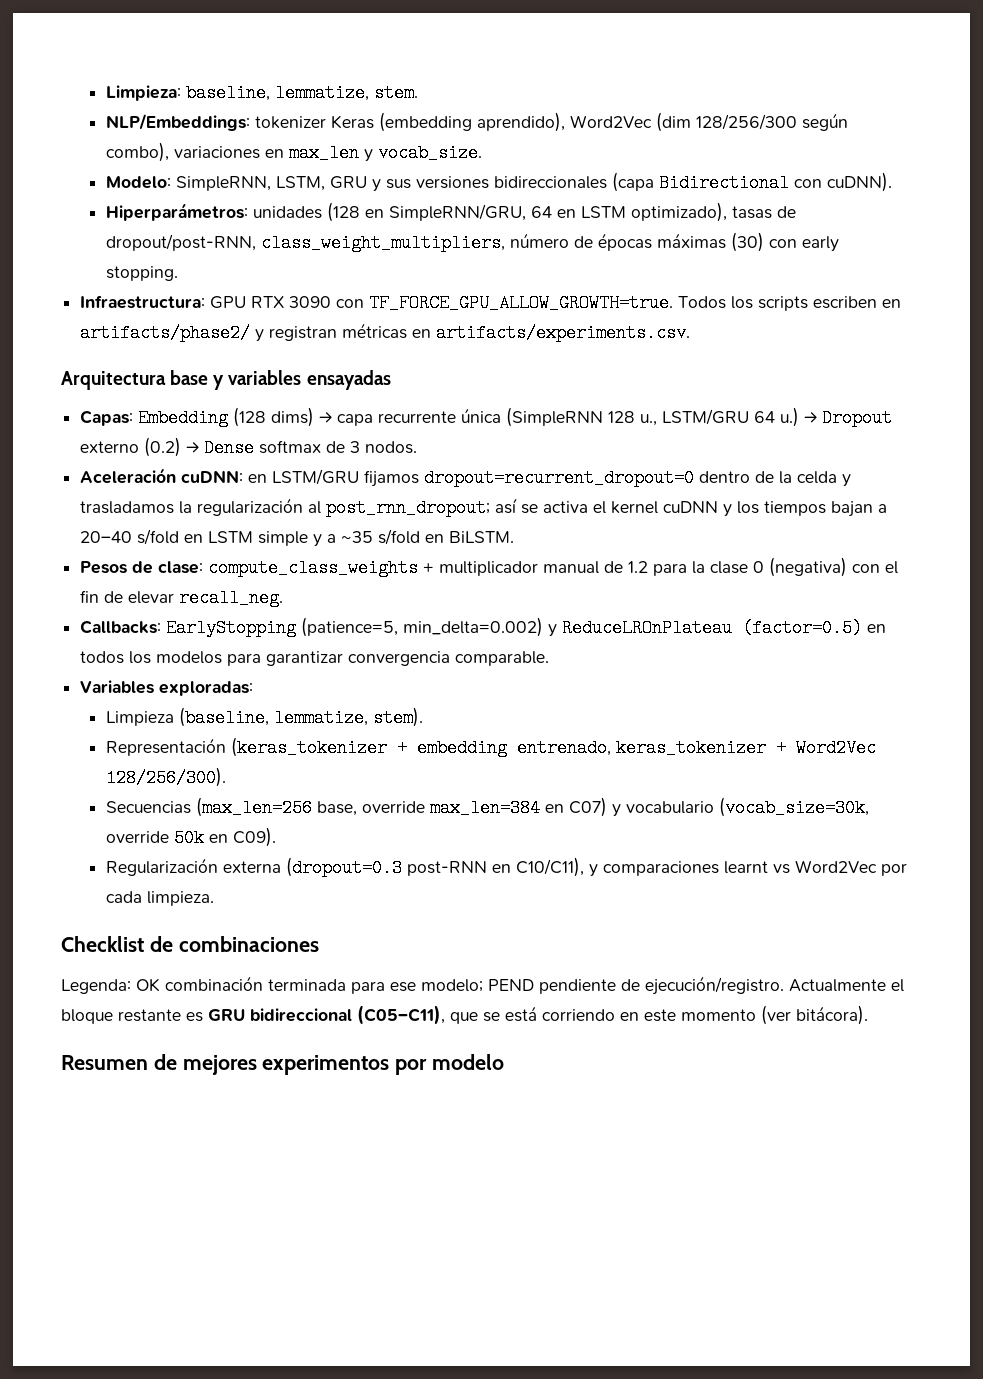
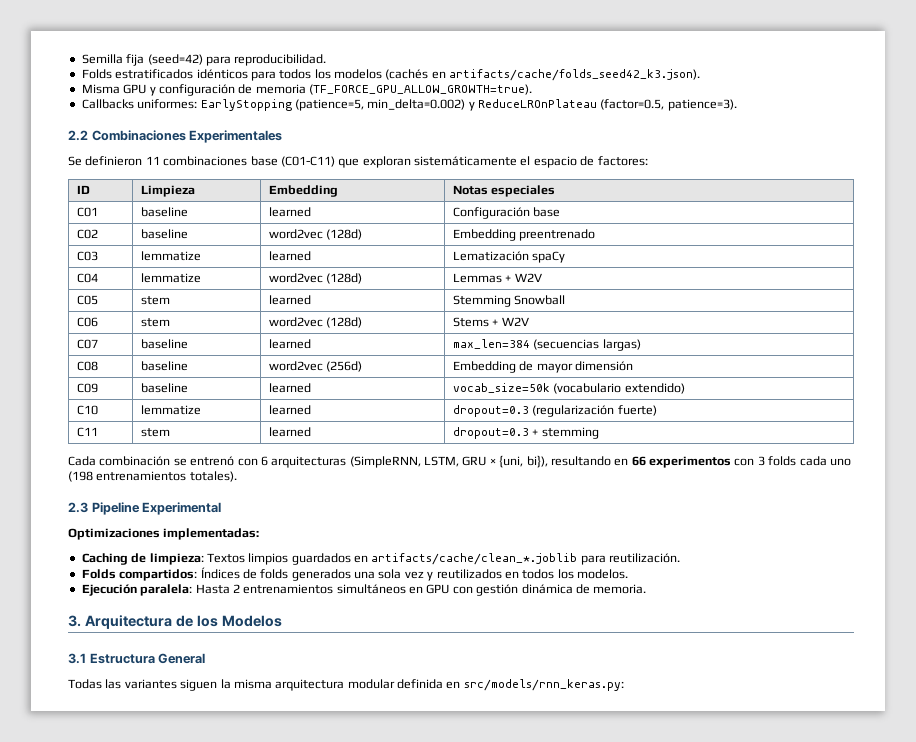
- Limpieza: baseline, lemmatize, stem.
- NLP/Embeddings: tokenizer Keras (embedding aprendido), Word2Vec (dim 128/256/300 según combo), variaciones en max_len y vocab_size.
- Modelo: SimpleRNN, LSTM, GRU y sus versiones bidireccionales (capa Bidirectional con cuDNN).
- Hiperparámetros: unidades (128 en SimpleRNN/GRU, 64 en LSTM optimizado), tasas de dropout/post-RNN, class_weight_multipliers, número de épocas máximas (30) con early stopping.
- Infraestructura: GPU RTX 3090 con TF_FORCE_GPU_ALLOW_GROWTH=true. Todos los scripts escriben en artifacts/phase2/ y registran métricas en artifacts/experiments.csv.
- Arquitectura base y variables ensayadas
- Capas: Embedding (128 dims) → capa recurrente única (SimpleRNN 128 u., LSTM/GRU 64 u.) → Dropout externo (0.2) → Dense softmax de 3 nodos.
- Aceleración cuDNN: en LSTM/GRU fijamos dropout=recurrent_dropout=0 dentro de la celda y trasladamos la regularización al post_rnn_dropout; así se activa el kernel cuDNN y los tiempos bajan a 20–40 s/fold en LSTM simple y a ~35 s/fold en BiLSTM.
- Pesos de clase: compute_class_weights + multiplicador manual de 1.2 para la clase 0 (negativa) con el fin de elevar recall_neg.
- Callbacks: EarlyStopping (patience=5, min_delta=0.002) y ReduceLROnPlateau (factor=0.5) en todos los modelos para garantizar convergencia comparable.
- Variables exploradas:
- Limpieza (baseline, lemmatize, stem).
- Representación (keras_tokenizer + embedding entrenado, keras_tokenizer + Word2Vec 128/256/300).
- Secuencias (max_len=256 base, override max_len=384 en C07) y vocabulario (vocab_size=30k, override 50k en C09).
- Regularización externa (dropout=0.3 post-RNN en C10/C11), y comparaciones learnt vs Word2Vec por cada limpieza.
- Checklist de combinaciones
- Legenda: OK combinación terminada para ese modelo; PEND pendiente de ejecución/registro. Actualmente el bloque restante es GRU bidireccional (C05–C11), que se está corriendo en este momento (ver bitácora).
- Resumen de mejores experimentos por modelo
+ Semilla fija (seed=42) para reproducibilidad.
+ Folds estratificados idénticos para todos los modelos (cachés en artifacts/cache/folds_seed42_k3.json).
+ Misma GPU y configuración de memoria (TF_FORCE_GPU_ALLOW_GROWTH=true).
+ Callbacks uniformes: EarlyStopping (patience=5, min_delta=0.002) y ReduceLROnPlateau (factor=0.5, patience=3).
+ 2.2 Combinaciones Experimentales
+ Se definieron 11 combinaciones base (C01-C11) que exploran sistemáticamente el espacio de factores:
+ ID | Limpieza | Embedding | Notas especiales
+ C01 | baseline | learned | Configuración base
+ C02 | baseline | word2vec (128d) | Embedding preentrenado
+ C03 | lemmatize | learned | Lematización spaCy
+ C04 | lemmatize | word2vec (128d) | Lemmas + W2V
+ C05 | stem | learned | Stemming Snowball
+ C06 | stem | word2vec (128d) | Stems + W2V
+ C07 | baseline | learned | max_len=384 (secuencias largas)
+ C08 | baseline | word2vec (256d) | Embedding de mayor dimensión
+ C09 | baseline | learned | vocab_size=50k (vocabulario extendido)
+ C10 | lemmatize | learned | dropout=0.3 (regularización fuerte)
+ C11 | stem | learned | dropout=0.3 + stemming
+ Cada combinación se entrenó con 6 arquitecturas (SimpleRNN, LSTM, GRU × {uni, bi}), resultando en 66 experimentos con 3 folds cada uno (198 entrenamientos totales).
+ 2.3 Pipeline Experimental
+ Optimizaciones implementadas:
+ Caching de limpieza: Textos limpios guardados en artifacts/cache/clean_*.joblib para reutilización.
+ Folds compartidos: Índices de folds generados una sola vez y reutilizados en todos los modelos.
+ Ejecución paralela: Hasta 2 entrenamientos simultáneos en GPU con gestión dinámica de memoria.
+ 3. Arquitectura de los Modelos
+ 3.1 Estructura General
+ Todas las variantes siguen la misma arquitectura modular definida en src/models/rnn_keras.py:

